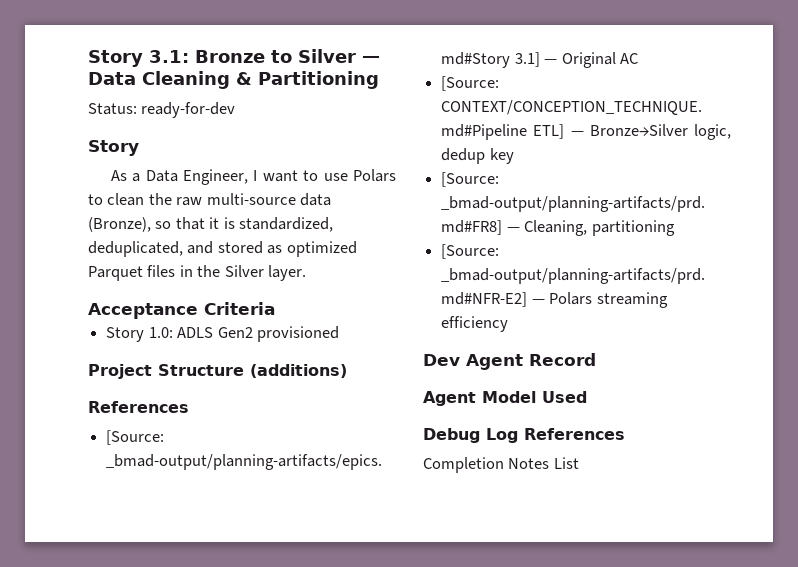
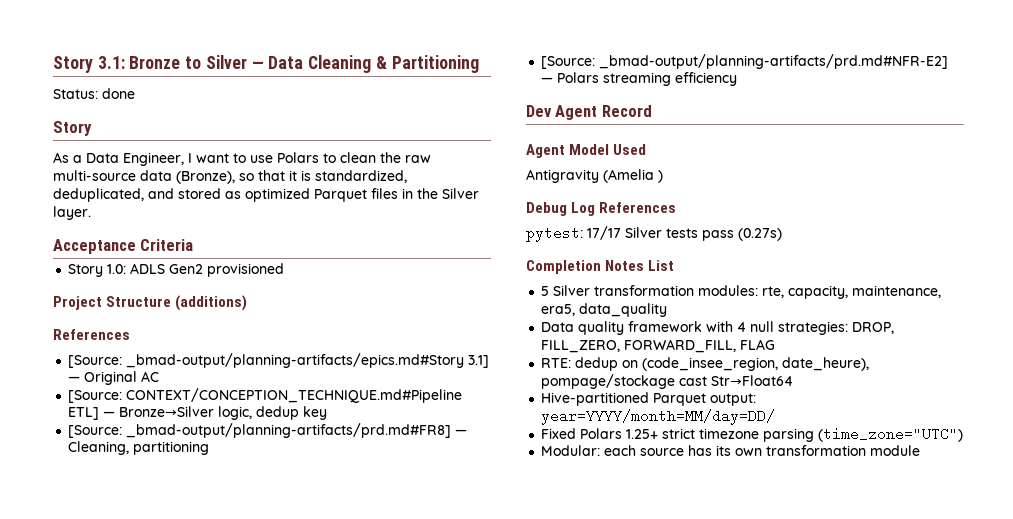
- Status: ready-for-dev
+ Status: done
+ Antigravity (Amelia )
+ pytest: 17/17 Silver tests pass (0.27s)
  Completion Notes List
+ 5 Silver transformation modules: rte, capacity, maintenance, era5, data_quality
+ Data quality framework with 4 null strategies: DROP, FILL_ZERO, FORWARD_FILL, FLAG
+ RTE: dedup on (code_insee_region, date_heure), pompage/stockage cast Str→Float64
+ Hive-partitioned Parquet output: year=YYYY/month=MM/day=DD/
+ Fixed Polars 1.25+ strict timezone parsing (time_zone="UTC")
+ Modular: each source has its own transformation module

